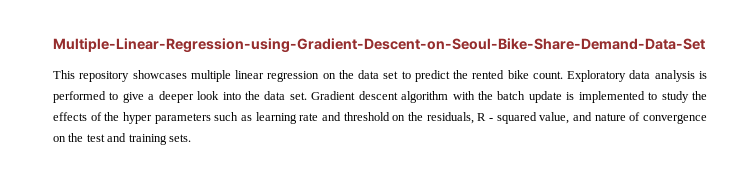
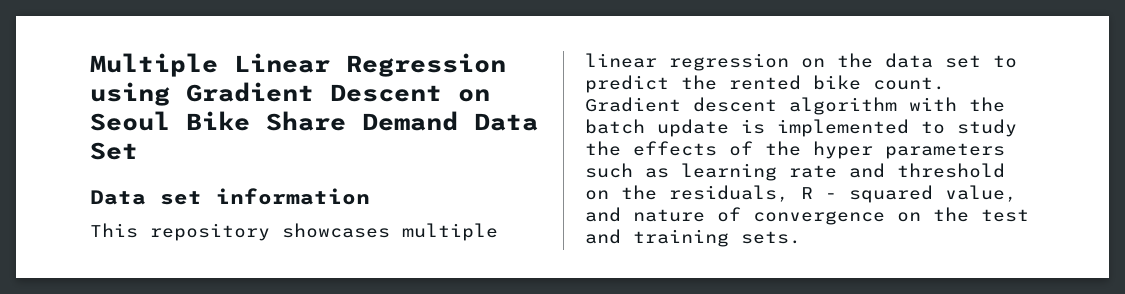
- Multiple-Linear-Regression-using-Gradient-Descent-on-Seoul-Bike-Share-Demand-Data-Set
+ Multiple Linear Regression using Gradient Descent on Seoul Bike Share Demand Data Set
+ Data set information
- Exploratory data analysis is performed to give a deeper look into the data set.

